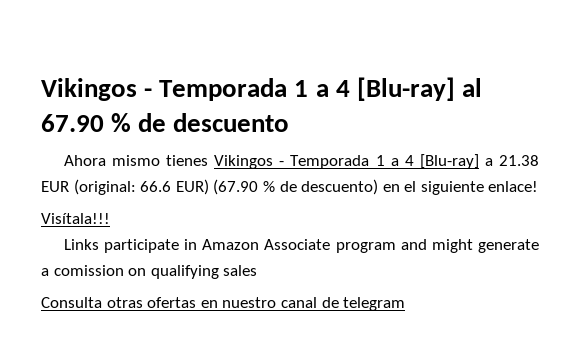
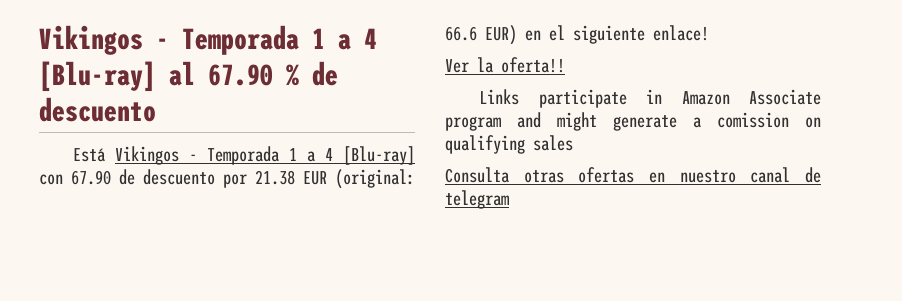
- Ahora mismo tienes Vikingos - Temporada 1 a 4 [Blu-ray] a 21.38 EUR (original: 66.6 EUR) (67.90 % de descuento) en el siguiente enlace!
+ Está Vikingos - Temporada 1 a 4 [Blu-ray] con 67.90 de descuento por 21.38 EUR (original: 66.6 EUR) en el siguiente enlace!
- Visítala!!!
+ Ver la oferta!!

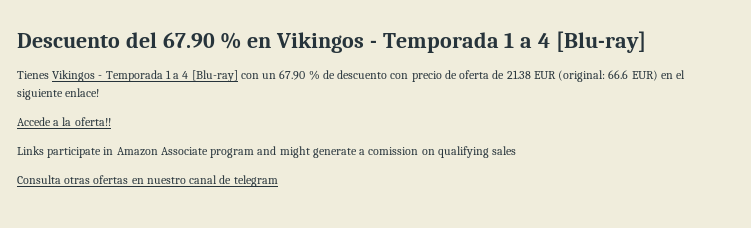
- Vikingos - Temporada 1 a 4 [Blu-ray] al 67.90 % de descuento
- Está Vikingos - Temporada 1 a 4 [Blu-ray] con 67.90 de descuento por 21.38 EUR (original: 66.6 EUR) en el siguiente enlace!
+ Descuento del 67.90 % en Vikingos - Temporada 1 a 4 [Blu-ray]
+ Tienes Vikingos - Temporada 1 a 4 [Blu-ray] con un 67.90 % de descuento con precio de oferta de 21.38 EUR (original: 66.6 EUR) en el siguiente enlace!
- Ver la oferta!!
+ Accede a la oferta!!

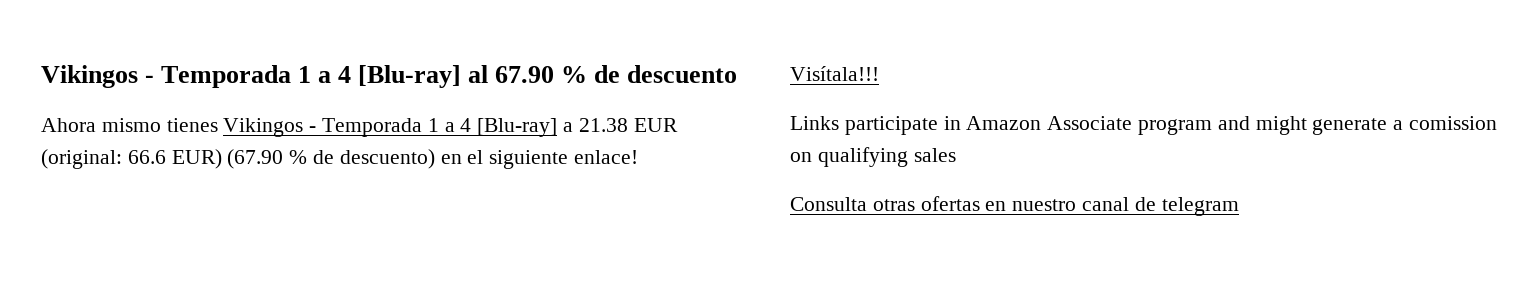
- Descuento del 67.90 % en Vikingos - Temporada 1 a 4 [Blu-ray]
- Tienes Vikingos - Temporada 1 a 4 [Blu-ray] con un 67.90 % de descuento con precio de oferta de 21.38 EUR (original: 66.6 EUR) en el siguiente enlace!
+ Vikingos - Temporada 1 a 4 [Blu-ray] al 67.90 % de descuento
+ Ahora mismo tienes Vikingos - Temporada 1 a 4 [Blu-ray] a 21.38 EUR (original: 66.6 EUR) (67.90 % de descuento) en el siguiente enlace!
- Accede a la oferta!!
+ Visítala!!!

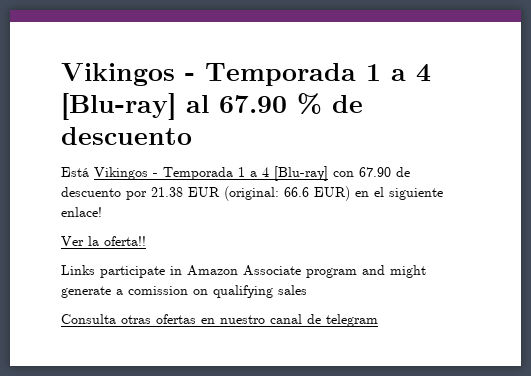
- Ahora mismo tienes Vikingos - Temporada 1 a 4 [Blu-ray] a 21.38 EUR (original: 66.6 EUR) (67.90 % de descuento) en el siguiente enlace!
+ Está Vikingos - Temporada 1 a 4 [Blu-ray] con 67.90 de descuento por 21.38 EUR (original: 66.6 EUR) en el siguiente enlace!
- Visítala!!!
+ Ver la oferta!!

